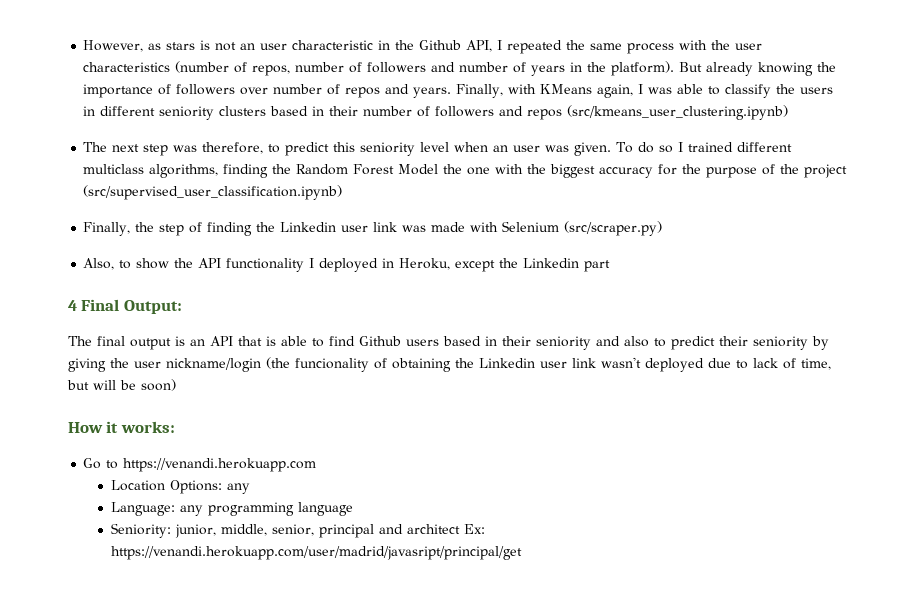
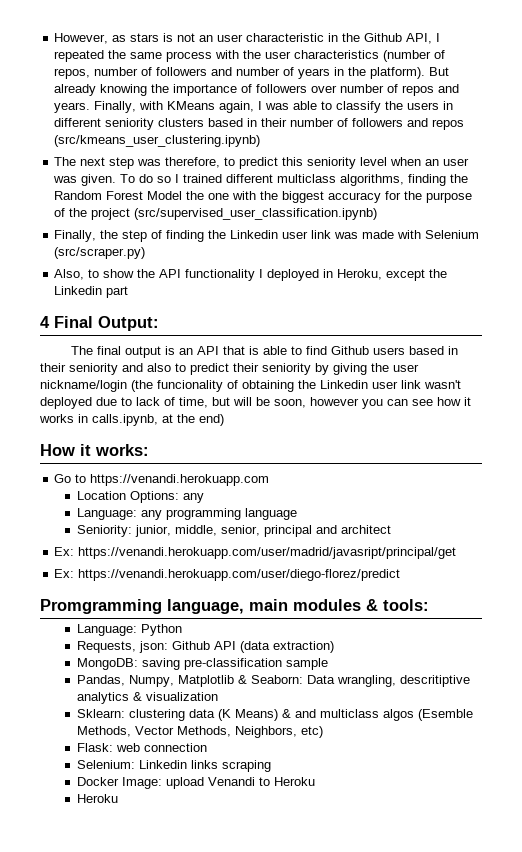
- The final output is an API that is able to find Github users based in their seniority and also to predict their seniority by giving the user nickname/login (the funcionality of obtaining the Linkedin user link wasn't deployed due to lack of time, but will be soon)
+ The final output is an API that is able to find Github users based in their seniority and also to predict their seniority by giving the user nickname/login (the funcionality of obtaining the Linkedin user link wasn't deployed due to lack of time, but will be soon, however you can see how it works in calls.ipynb, at the end)
- Seniority: junior, middle, senior, principal and architect Ex: https://venandi.herokuapp.com/user/madrid/javasript/principal/get
+ Seniority: junior, middle, senior, principal and architect
+ Ex: https://venandi.herokuapp.com/user/madrid/javasript/principal/get
+ Ex: https://venandi.herokuapp.com/user/diego-florez/predict
+ Promgramming language, main modules & tools:
+ Language: Python
+ Requests, json: Github API (data extraction)
+ MongoDB: saving pre-classification sample
+ Pandas, Numpy, Matplotlib & Seaborn: Data wrangling, descritiptive analytics & visualization
+ Sklearn: clustering data (K Means) & and multiclass algos (Esemble Methods, Vector Methods, Neighbors, etc)
+ Flask: web connection
+ Selenium: Linkedin links scraping
+ Docker Image: upload Venandi to Heroku
+ Heroku

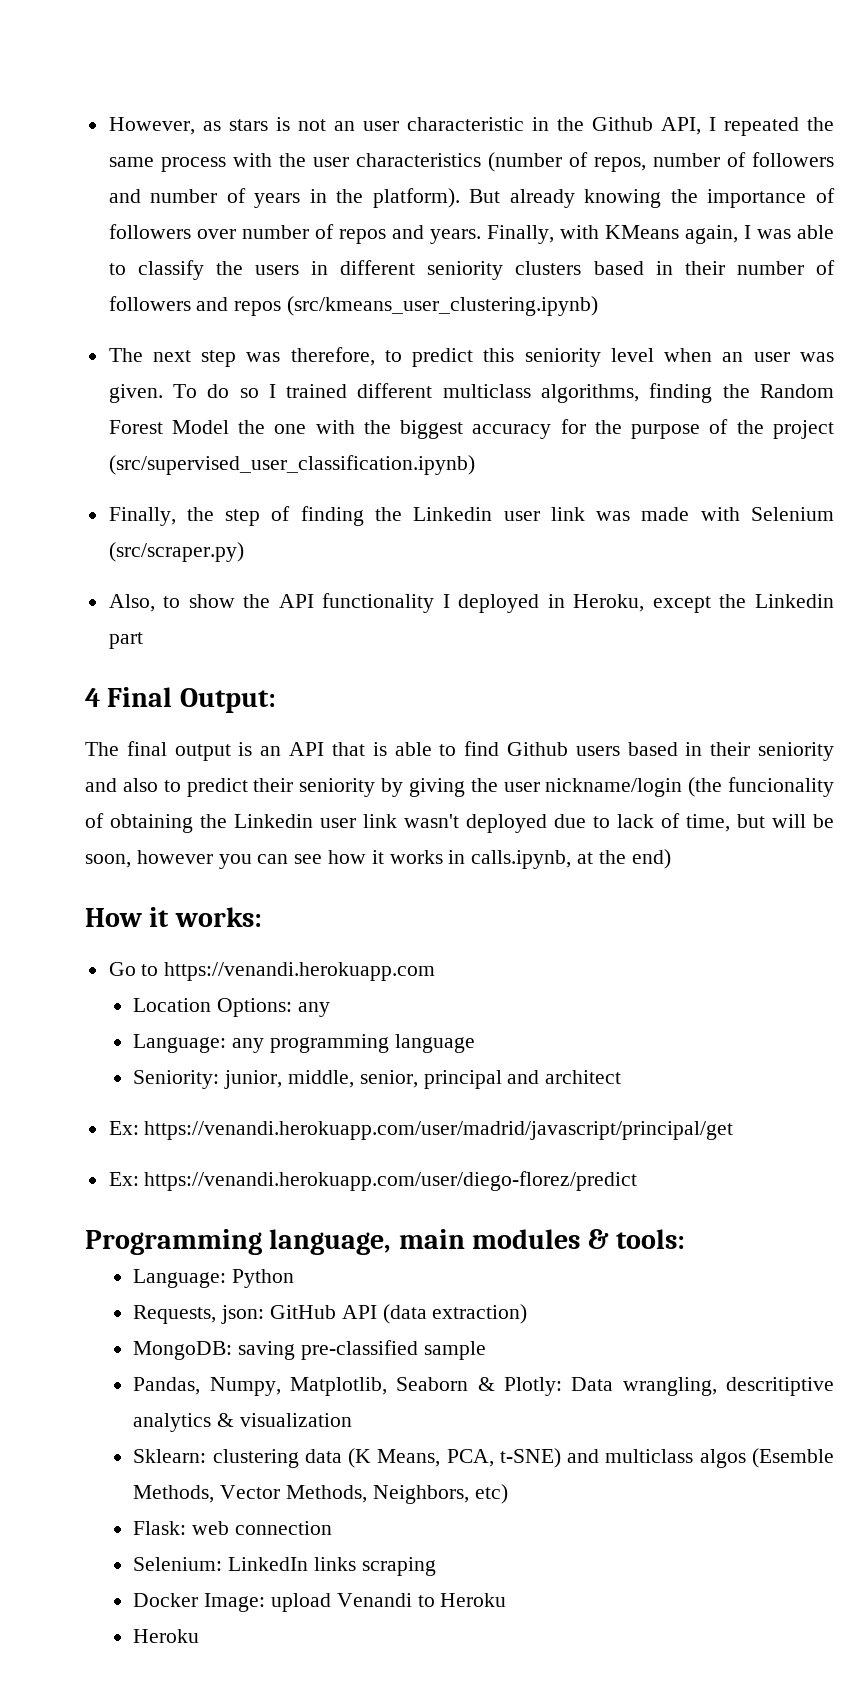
- Ex: https://venandi.herokuapp.com/user/madrid/javasript/principal/get
+ Ex: https://venandi.herokuapp.com/user/madrid/javascript/principal/get
- Promgramming language, main modules & tools:
+ Programming language, main modules & tools:
- Requests, json: Github API (data extraction)
+ Requests, json: GitHub API (data extraction)
- MongoDB: saving pre-classification sample
+ MongoDB: saving pre-classified sample
- Pandas, Numpy, Matplotlib & Seaborn: Data wrangling, descritiptive analytics & visualization
+ Pandas, Numpy, Matplotlib, Seaborn & Plotly: Data wrangling, descritiptive analytics & visualization
- Sklearn: clustering data (K Means) & and multiclass algos (Esemble Methods, Vector Methods, Neighbors, etc)
+ Sklearn: clustering data (K Means, PCA, t-SNE) and multiclass algos (Esemble Methods, Vector Methods, Neighbors, etc)
- Selenium: Linkedin links scraping
+ Selenium: LinkedIn links scraping

